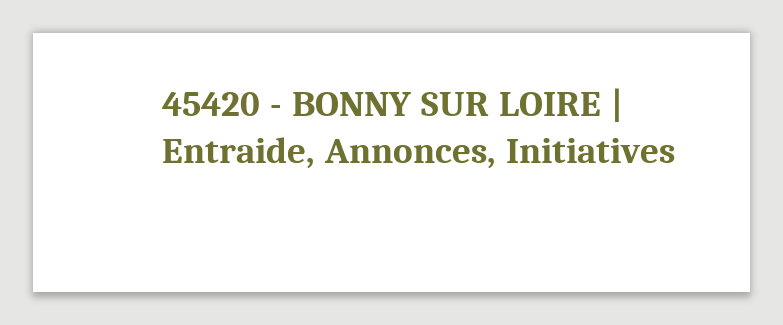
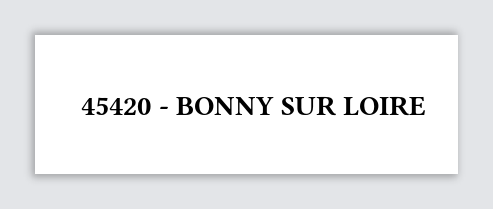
- 45420 - BONNY SUR LOIRE | Entraide, Annonces, Initiatives
+ 45420 - BONNY SUR LOIRE

